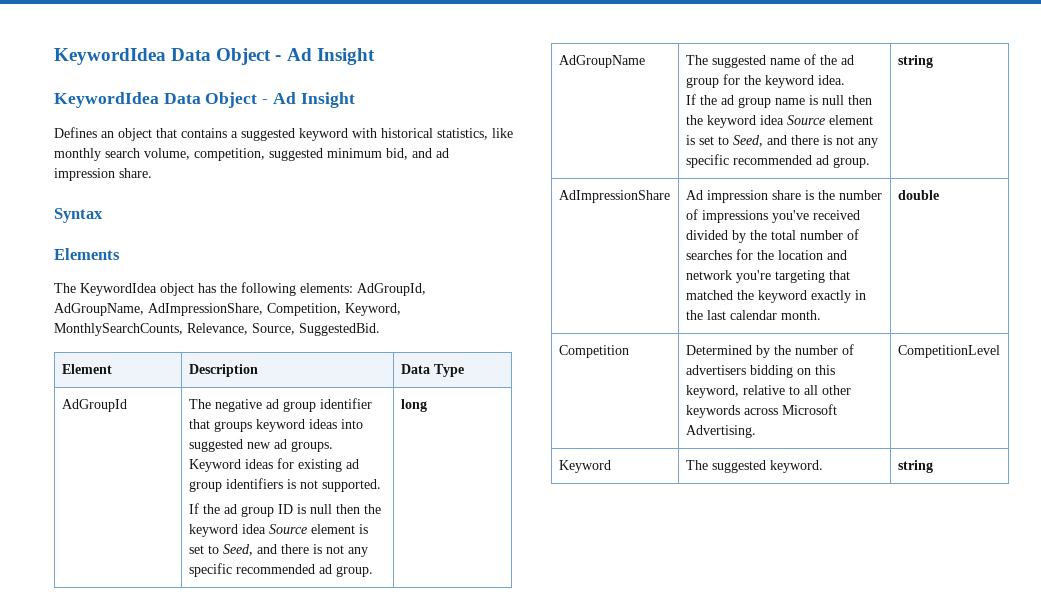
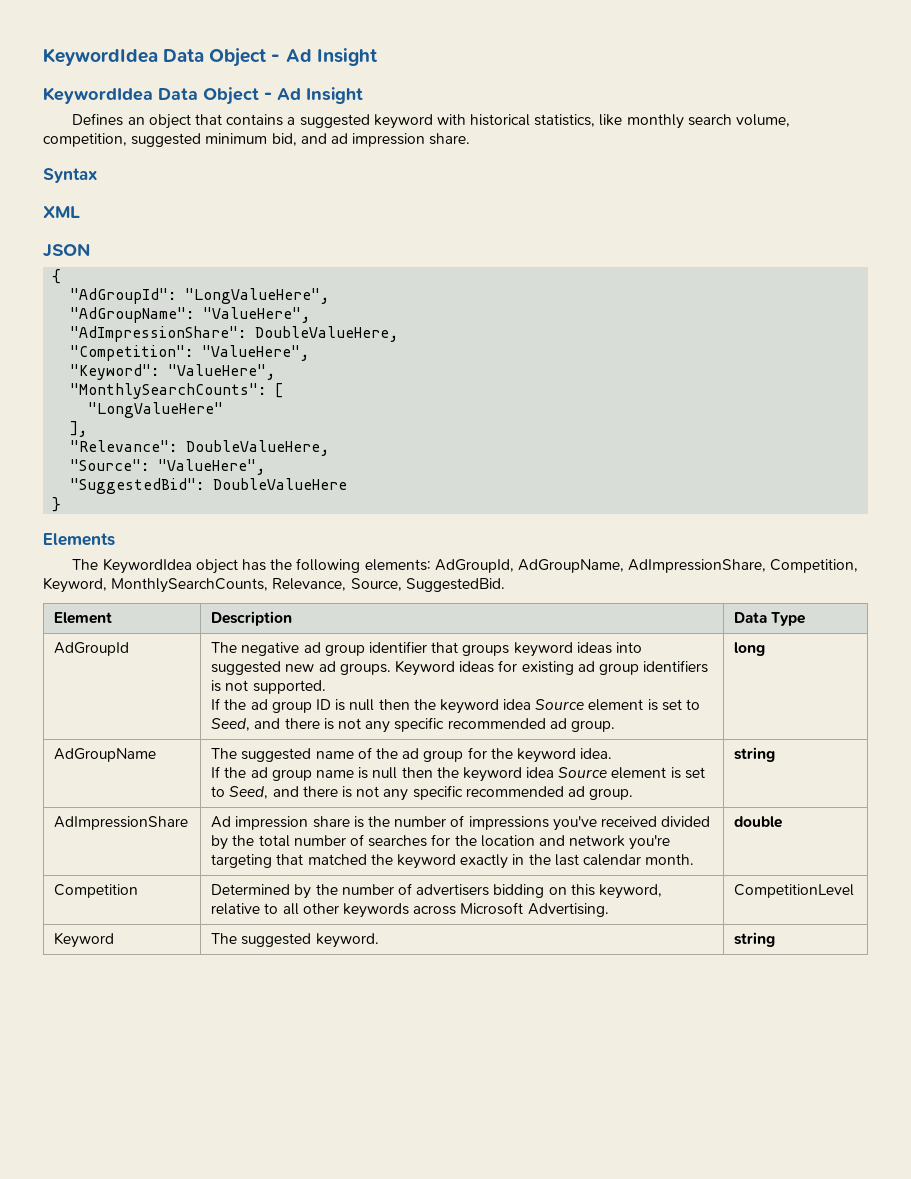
+ XML
+ JSON
+ {
+ "AdGroupId": "LongValueHere",
+ "AdGroupName": "ValueHere",
+ "AdImpressionShare": DoubleValueHere,
+ "Competition": "ValueHere",
+ "Keyword": "ValueHere",
+ "MonthlySearchCounts": [
+ "LongValueHere"
+ ],
+ "Relevance": DoubleValueHere,
+ "Source": "ValueHere",
+ "SuggestedBid": DoubleValueHere
+ }

